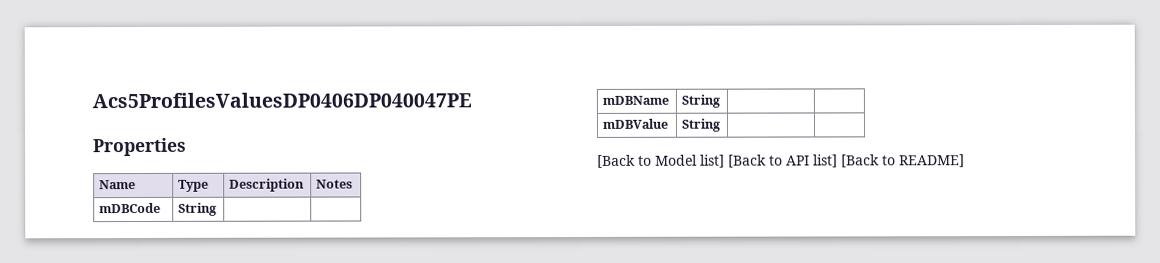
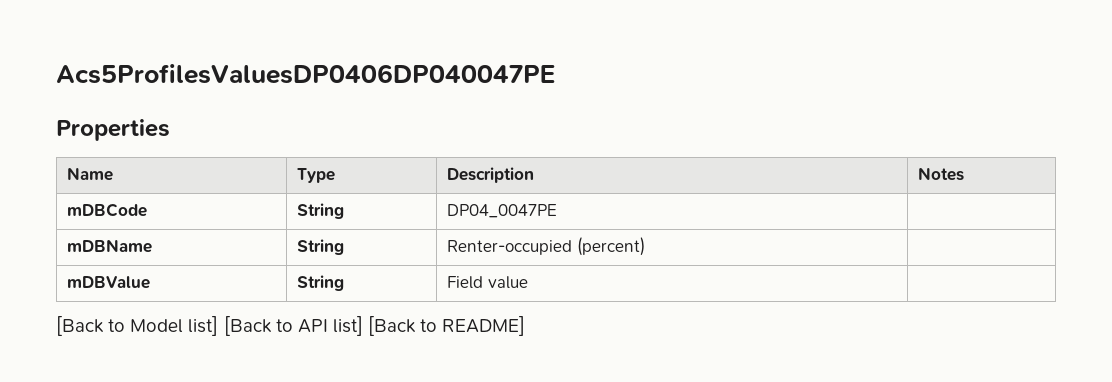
- mDBCode | String | |
+ mDBCode | String | DP04_0047PE |
- mDBName | String | |
+ mDBName | String | Renter-occupied (percent) |
- mDBValue | String | |
+ mDBValue | String | Field value |

